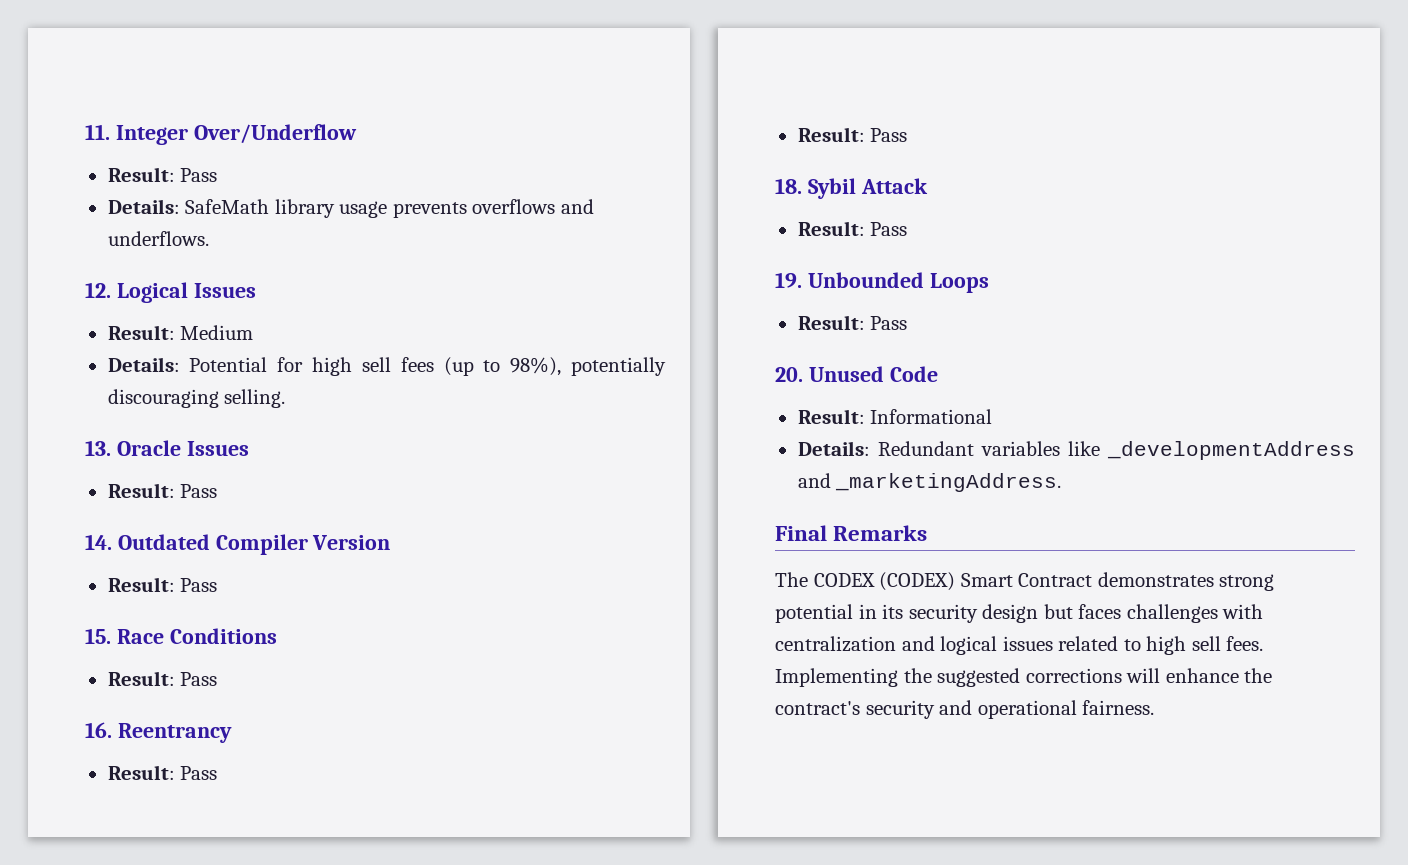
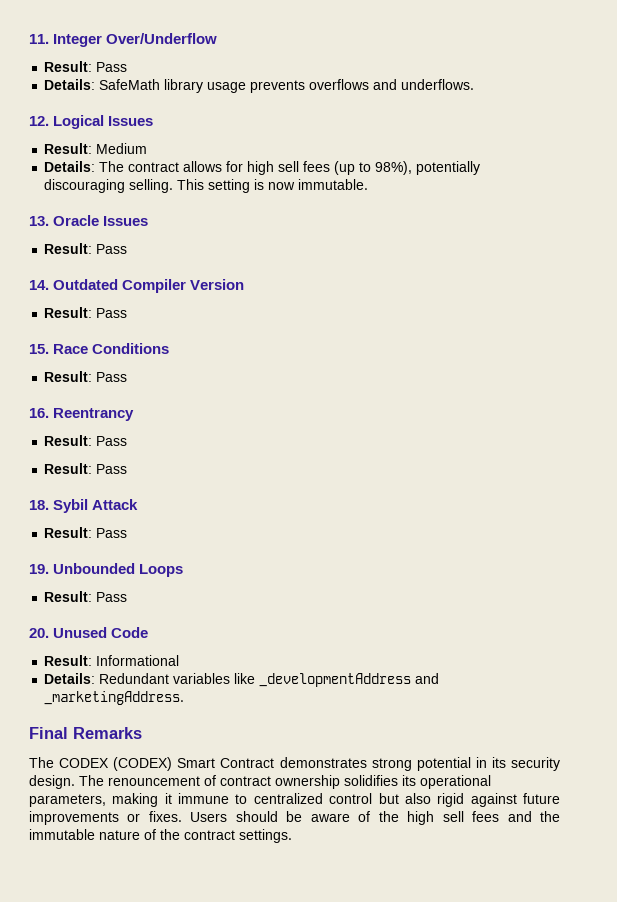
- Details: Potential for high sell fees (up to 98%), potentially discouraging selling.
+ Details: The contract allows for high sell fees (up to 98%), potentially discouraging selling. This setting is now immutable.
- The CODEX (CODEX) Smart Contract demonstrates strong potential in its security design but faces challenges with centralization and logical issues related to high sell fees. Implementing the suggested corrections will enhance the contract's security and operational fairness.
+ The CODEX (CODEX) Smart Contract demonstrates strong potential in its security design. The renouncement of contract ownership solidifies its operational parameters, making it immune to centralized control but also rigid against future improvements or fixes. Users should be aware of the high sell fees and the immutable nature of the contract settings.

